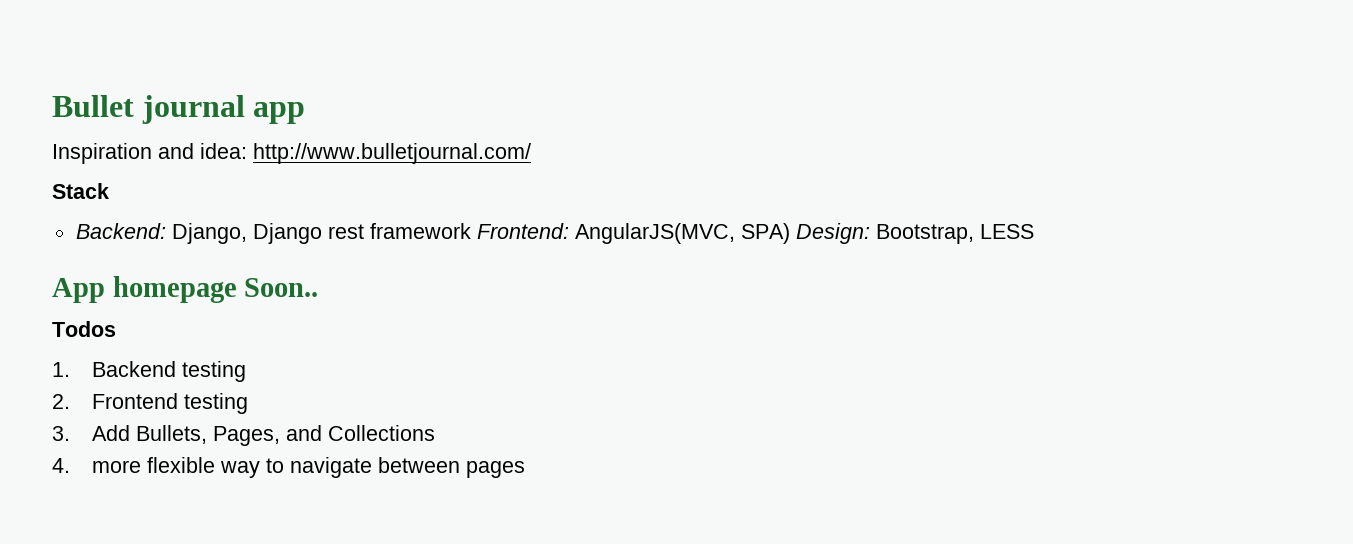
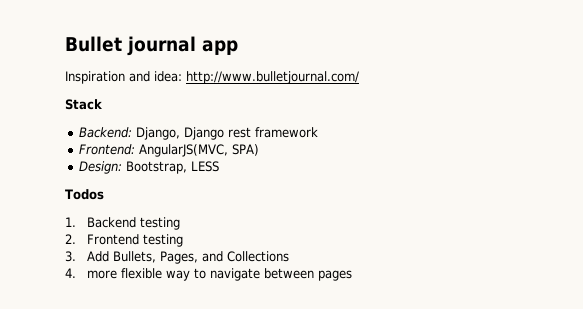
- Backend: Django, Django rest framework Frontend: AngularJS(MVC, SPA) Design: Bootstrap, LESS
+ Backend: Django, Django rest framework
+ Frontend: AngularJS(MVC, SPA)
+ Design: Bootstrap, LESS
- App homepage Soon..

